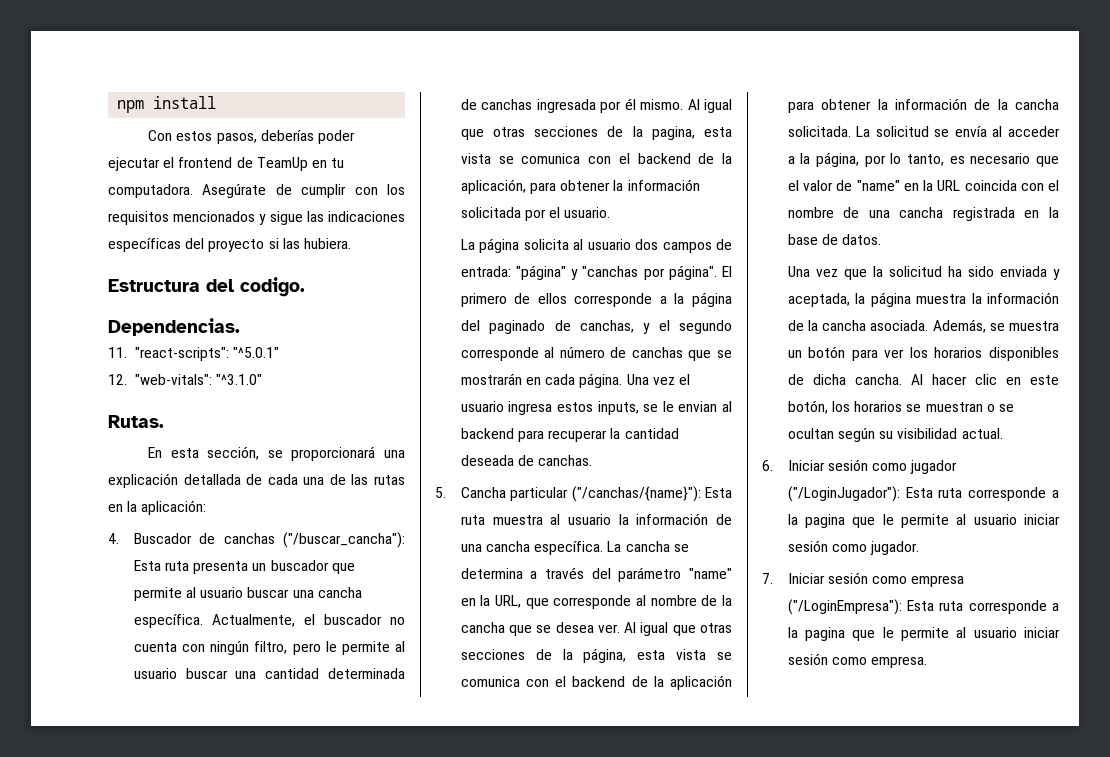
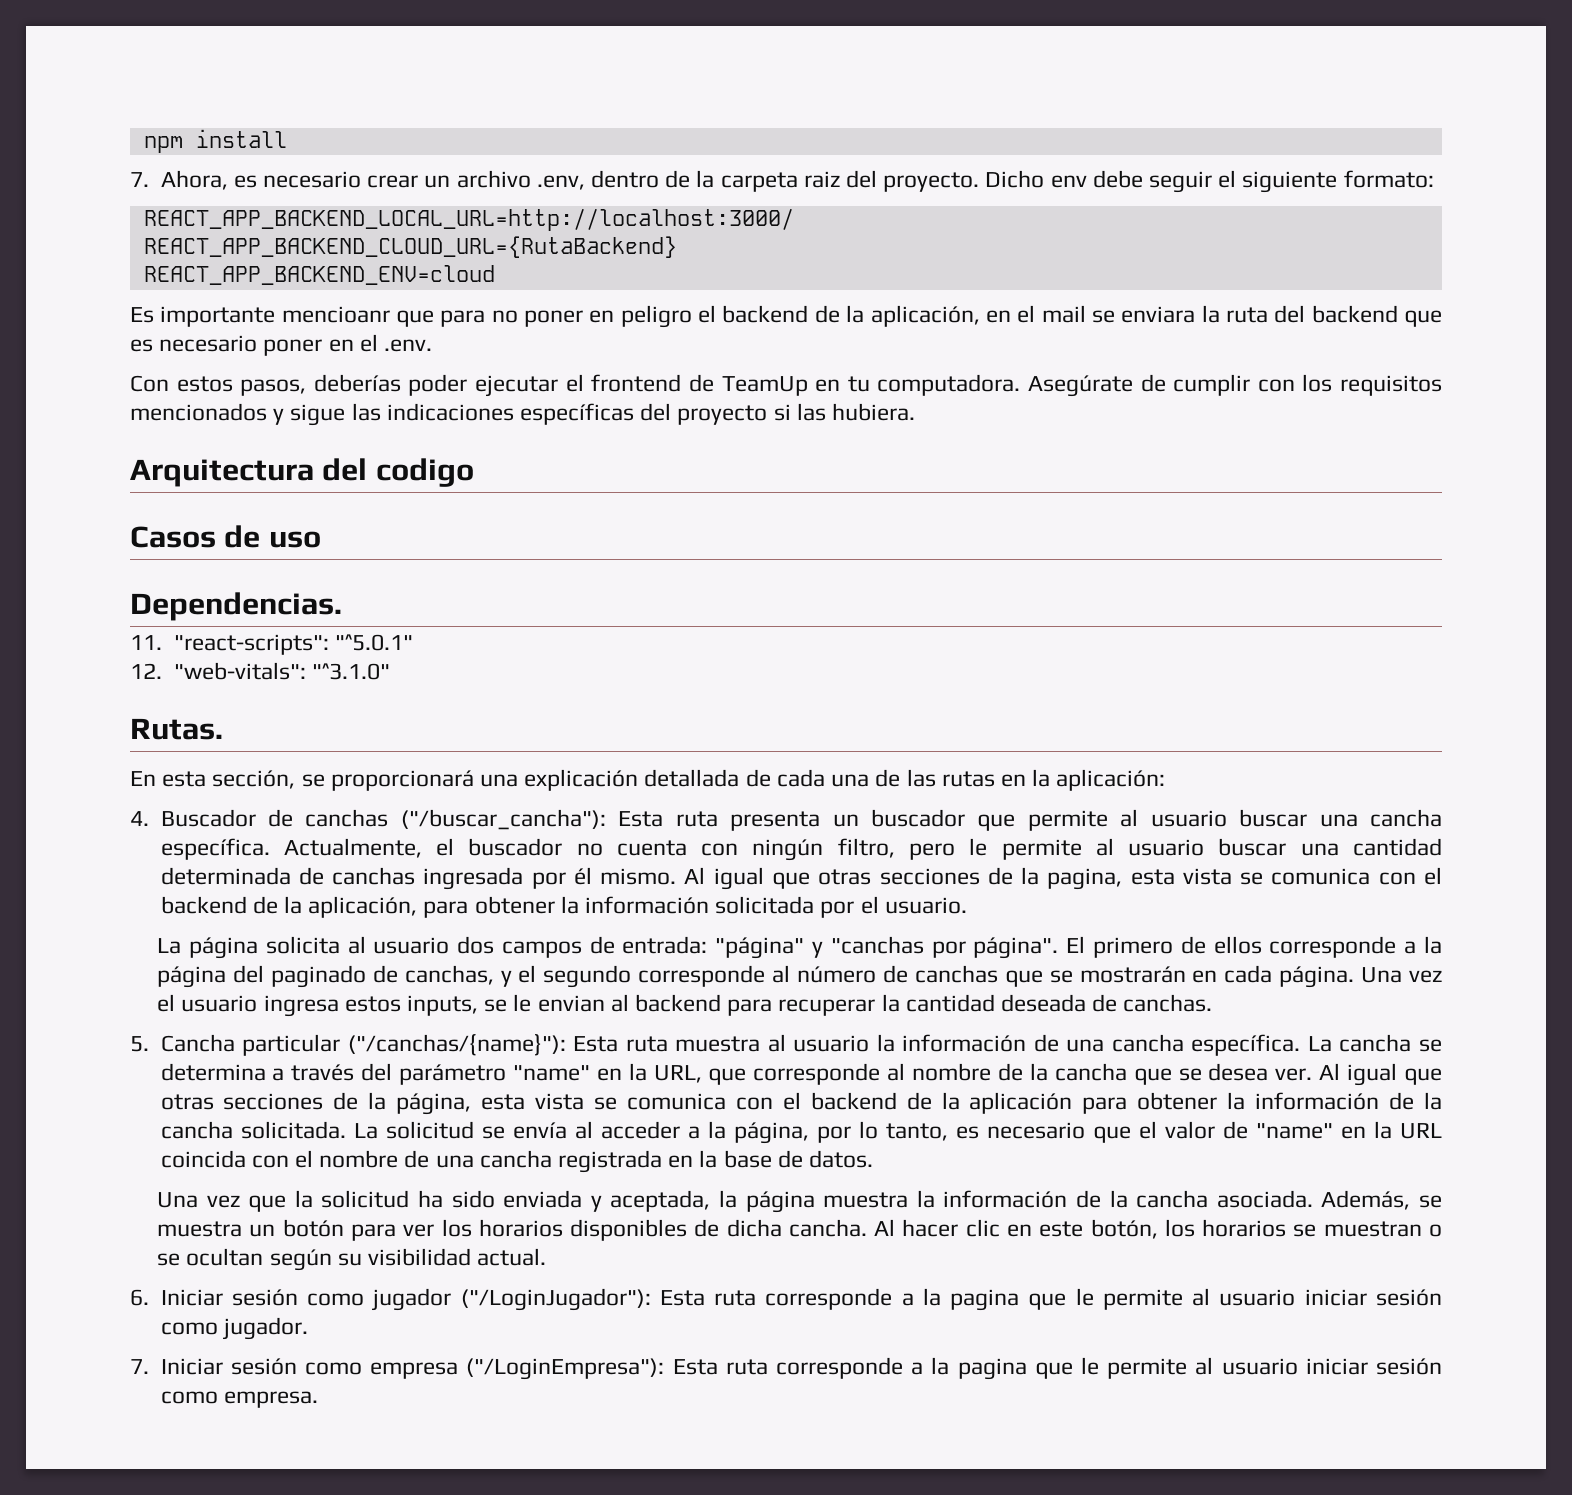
+ 7. Ahora, es necesario crear un archivo .env, dentro de la carpeta raiz del proyecto. Dicho env debe seguir el siguiente formato:
+ REACT_APP_BACKEND_LOCAL_URL=http://localhost:3000/
+ REACT_APP_BACKEND_CLOUD_URL={RutaBackend}
+ REACT_APP_BACKEND_ENV=cloud
+ Es importante mencioanr que para no poner en peligro el backend de la aplicación, en el mail se enviara la ruta del backend que es necesario poner en el .env.
- Estructura del codigo.
+ Arquitectura del codigo
+ Casos de uso

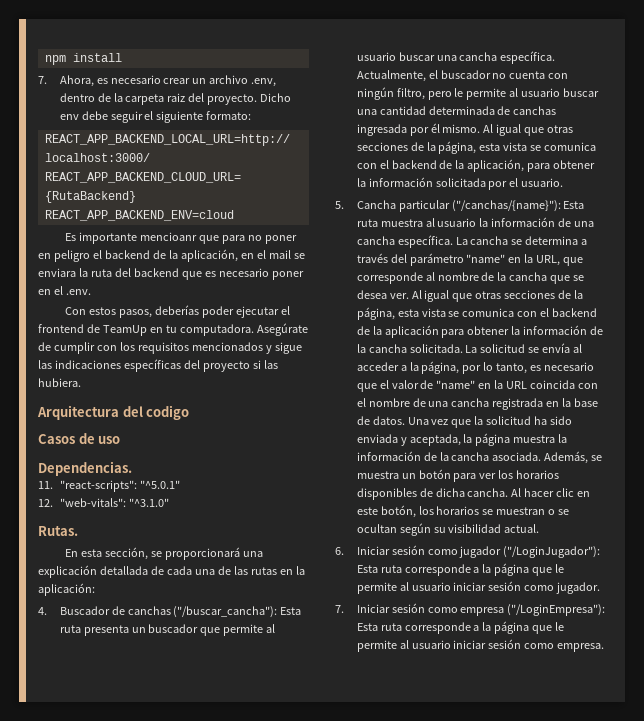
- Al igual que otras secciones de la pagina, esta vista se comunica con el backend de la aplicación, para obtener la información solicitada por el usuario.
+ Al igual que otras secciones de la página, esta vista se comunica con el backend de la aplicación, para obtener la información solicitada por el usuario.
- La página solicita al usuario dos campos de entrada: "página" y "canchas por página". El primero de ellos corresponde a la página del paginado de canchas, y el segundo corresponde al número de canchas que se mostrarán en cada página. Una vez el usuario ingresa estos inputs, se le envian al backend para recuperar la cantidad deseada de canchas.
- La solicitud se envía al acceder a la página, por lo tanto, es necesario que el valor de "name" en la URL coincida con el nombre de una cancha registrada en la base de datos.
- Una vez que la solicitud ha sido enviada y aceptada, la página muestra la información de la cancha asociada.
+ La solicitud se envía al acceder a la página, por lo tanto, es necesario que el valor de "name" en la URL coincida con el nombre de una cancha registrada en la base de datos. Una vez que la solicitud ha sido enviada y aceptada, la página muestra la información de la cancha asociada.
- 6. Iniciar sesión como jugador ("/LoginJugador"): Esta ruta corresponde a la pagina que le permite al usuario iniciar sesión como jugador.
+ 6. Iniciar sesión como jugador ("/LoginJugador"): Esta ruta corresponde a la página que le permite al usuario iniciar sesión como jugador.
- 7. Iniciar sesión como empresa ("/LoginEmpresa"): Esta ruta corresponde a la pagina que le permite al usuario iniciar sesión como empresa.
+ 7. Iniciar sesión como empresa ("/LoginEmpresa"): Esta ruta corresponde a la página que le permite al usuario iniciar sesión como empresa.

